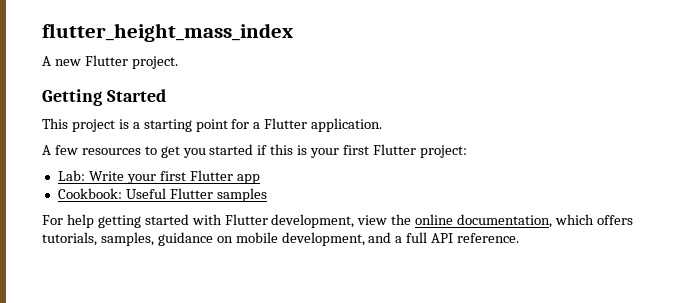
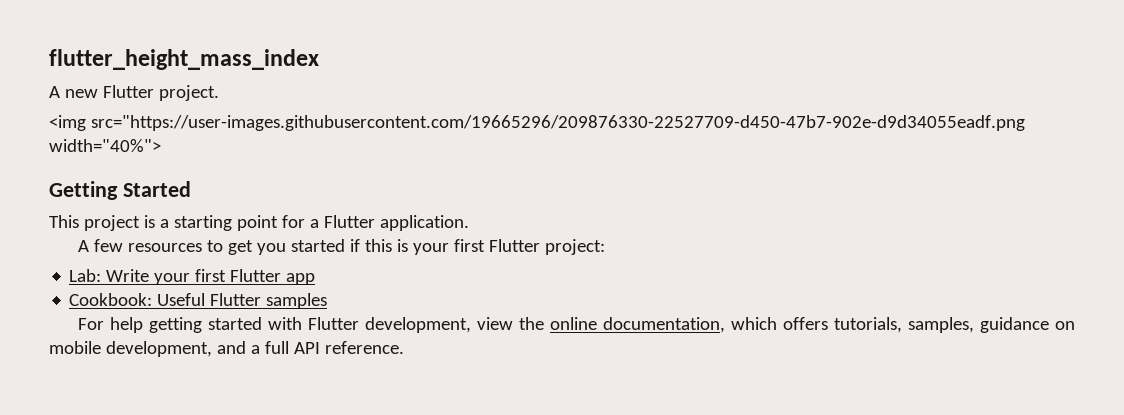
+ <img src="https://user-images.githubusercontent.com/19665296/209876330-22527709-d450-47b7-902e-d9d34055eadf.png width="40%">

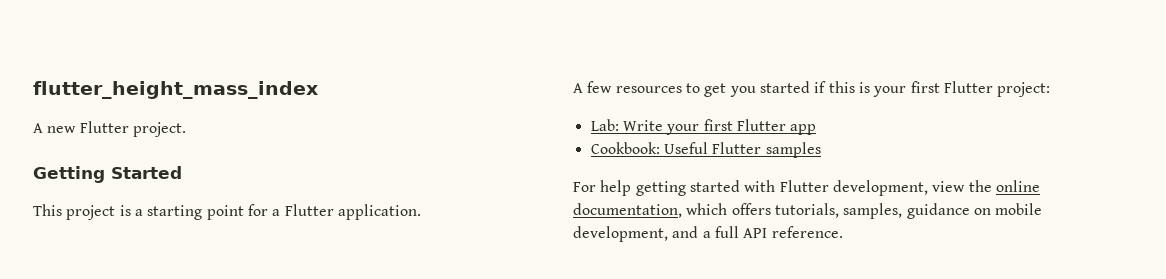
- <img src="https://user-images.githubusercontent.com/19665296/209876330-22527709-d450-47b7-902e-d9d34055eadf.png width="40%">

